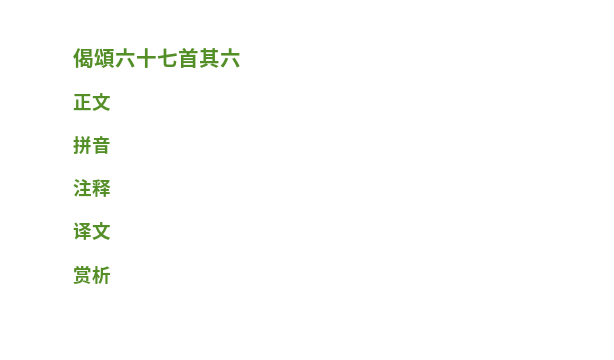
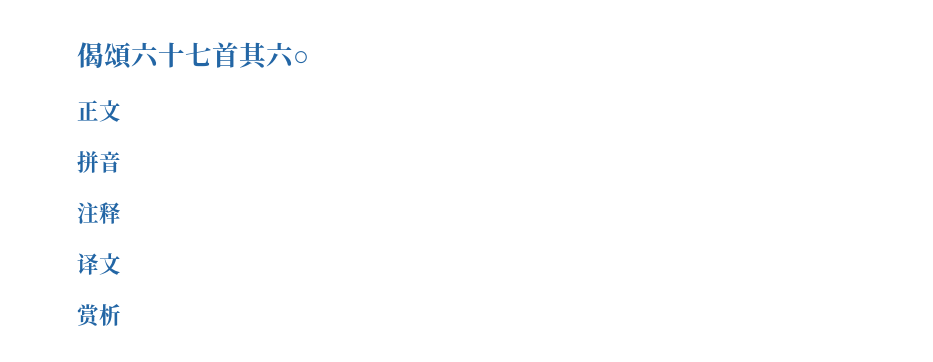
- 偈頌六十七首其六
+ 偈頌六十七首其六○

